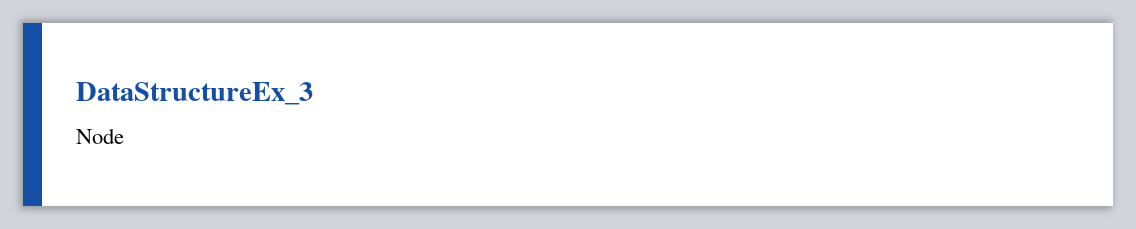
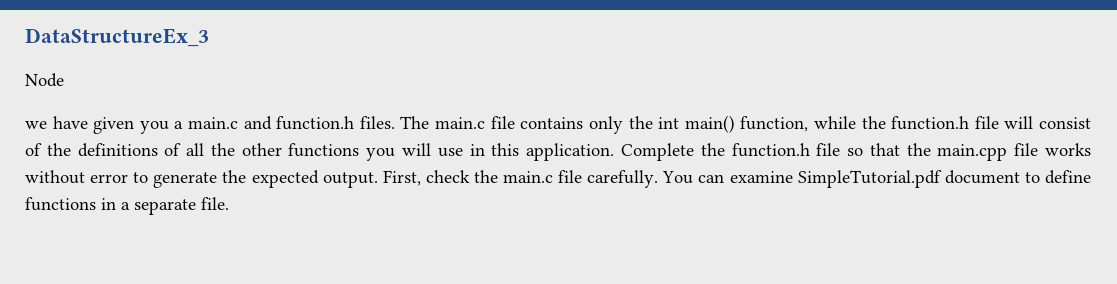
+ we have given you a main.c and function.h files. The main.c file contains only the int main() function, while the function.h file will consist of the definitions of all the other functions you will use in this application. Complete the function.h file so that the main.cpp file works without error to generate the expected output. First, check the main.c file carefully. You can examine SimpleTutorial.pdf document to define functions in a separate file.

